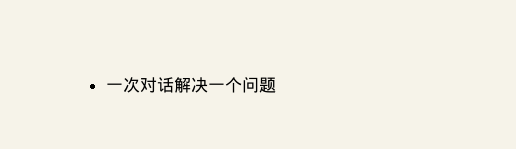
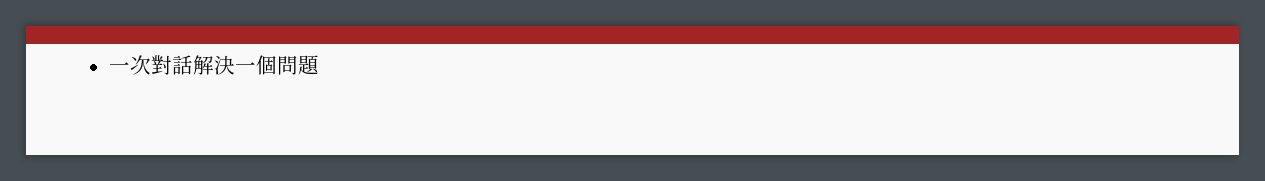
- 一次对话解决一个问题
+ 一次對話解決一個問題

